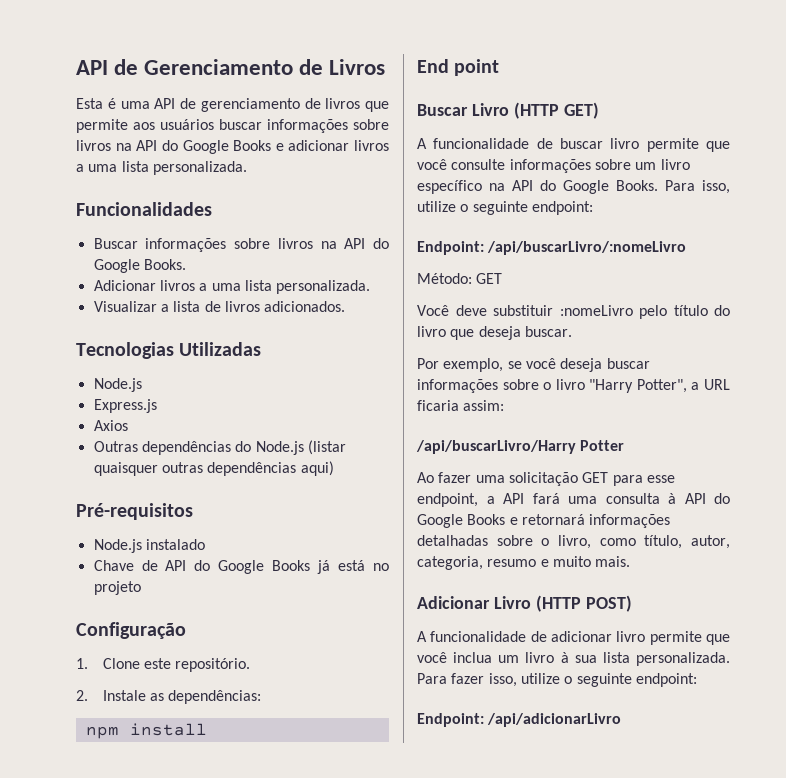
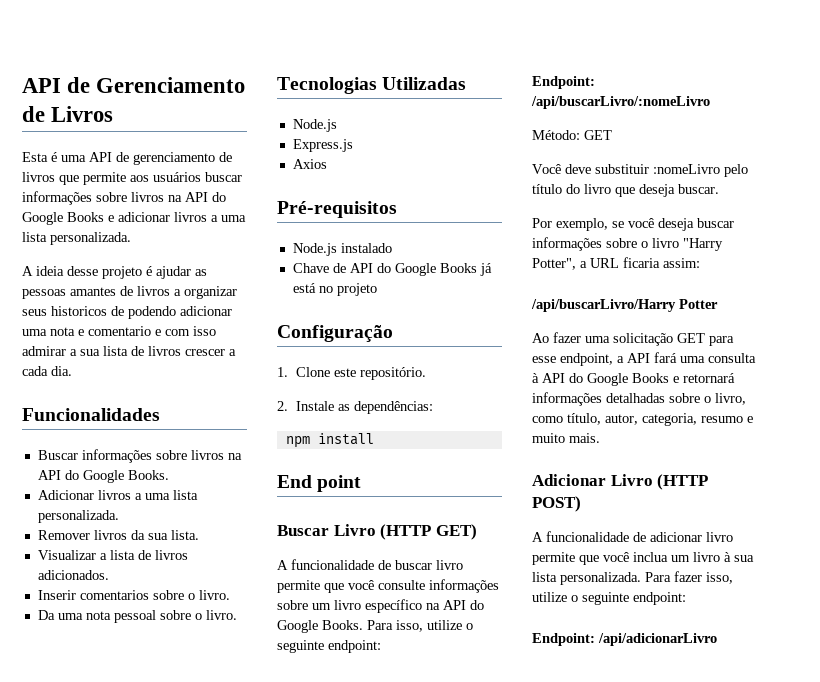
+ A ideia desse projeto é ajudar as pessoas amantes de livros a organizar seus historicos de podendo adicionar uma nota e comentario e com isso admirar a sua lista de livros crescer a cada dia.
+ Remover livros da sua lista.
+ Inserir comentarios sobre o livro.
+ Da uma nota pessoal sobre o livro.
- Outras dependências do Node.js (listar quaisquer outras dependências aqui)

